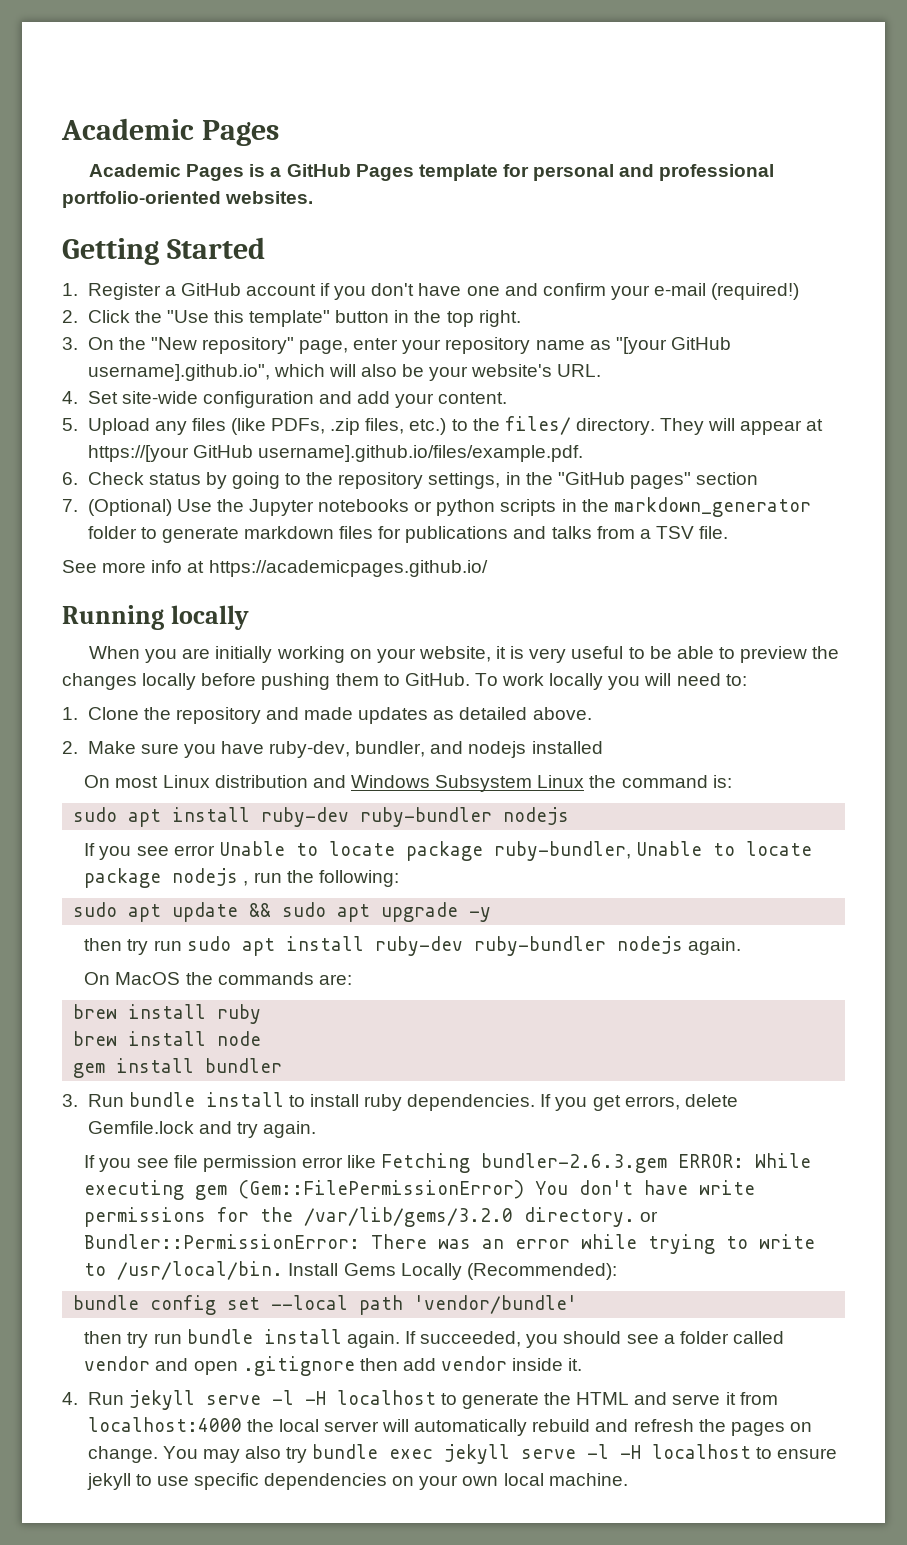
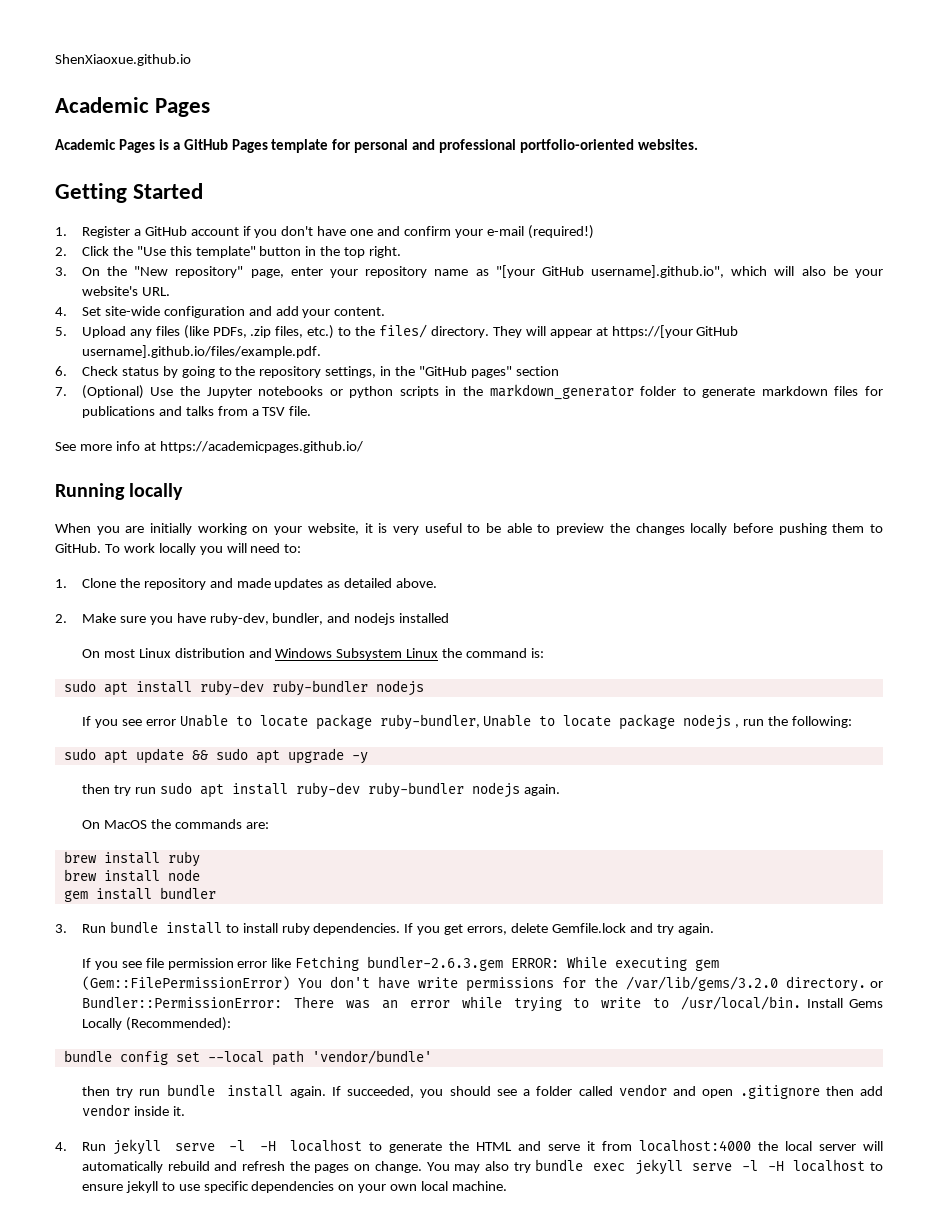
+ ShenXiaoxue.github.io

